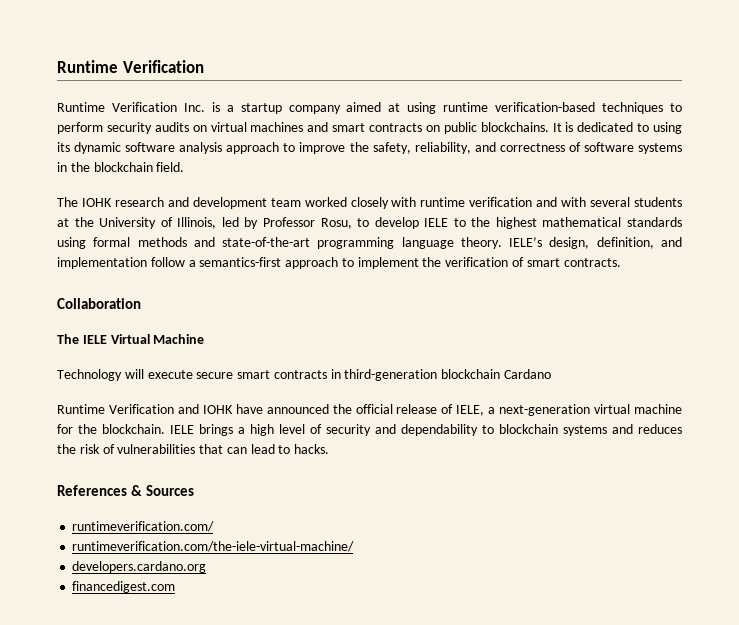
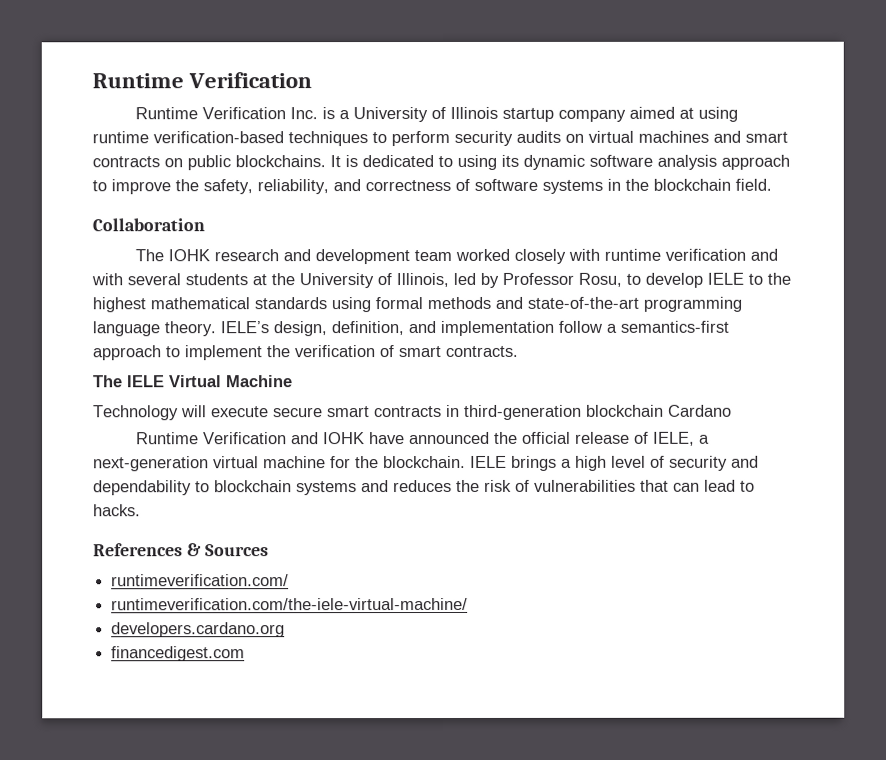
- Runtime Verification Inc. is a startup company aimed at using runtime verification-based techniques to perform security audits on virtual machines and smart contracts on public blockchains.
+ Runtime Verification Inc. is a University of Illinois startup company aimed at using runtime verification-based techniques to perform security audits on virtual machines and smart contracts on public blockchains.
+ Collaboration
- Collaboration

